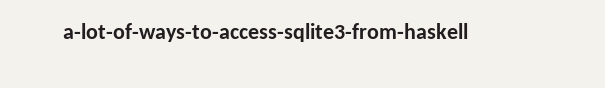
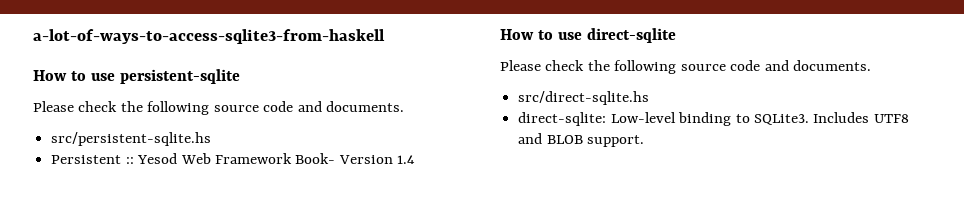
+ How to use persistent-sqlite
+ Please check the following source code and documents.
+ src/persistent-sqlite.hs
+ Persistent :: Yesod Web Framework Book- Version 1.4
+ How to use direct-sqlite
+ Please check the following source code and documents.
+ src/direct-sqlite.hs
+ direct-sqlite: Low-level binding to SQLite3. Includes UTF8 and BLOB support.

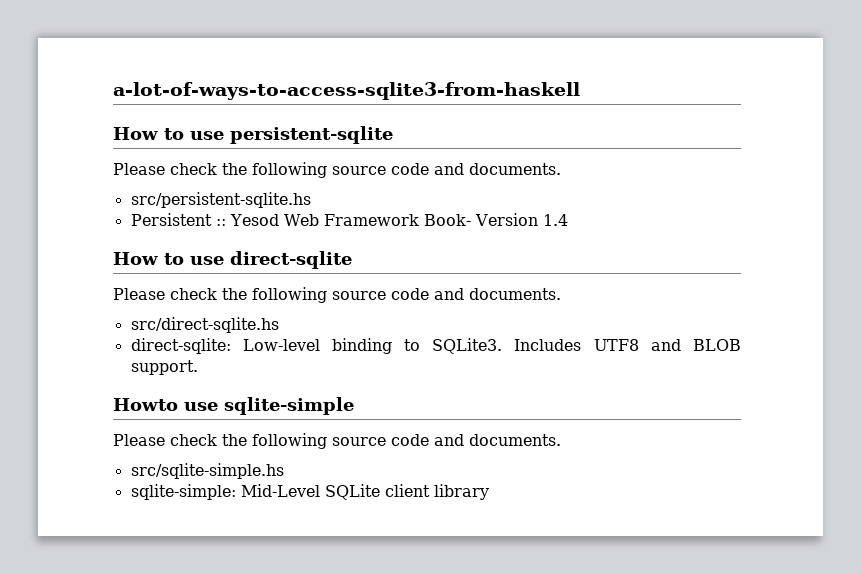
+ Howto use sqlite-simple
+ Please check the following source code and documents.
+ src/sqlite-simple.hs
+ sqlite-simple: Mid-Level SQLite client library

